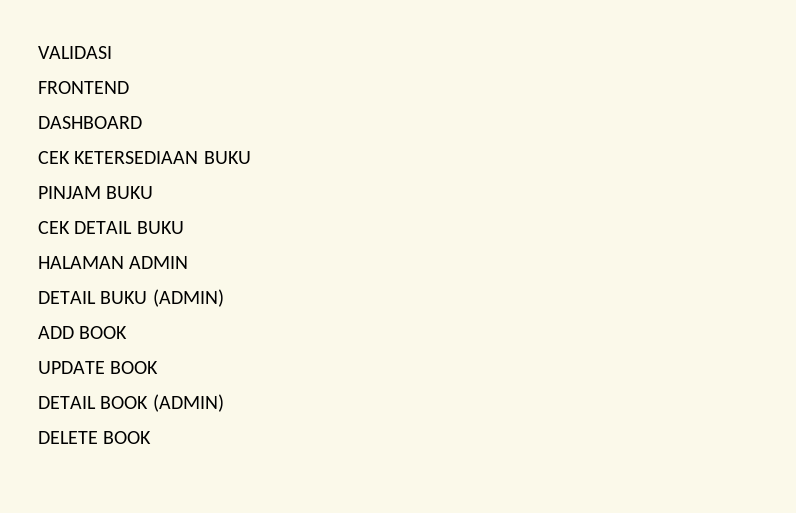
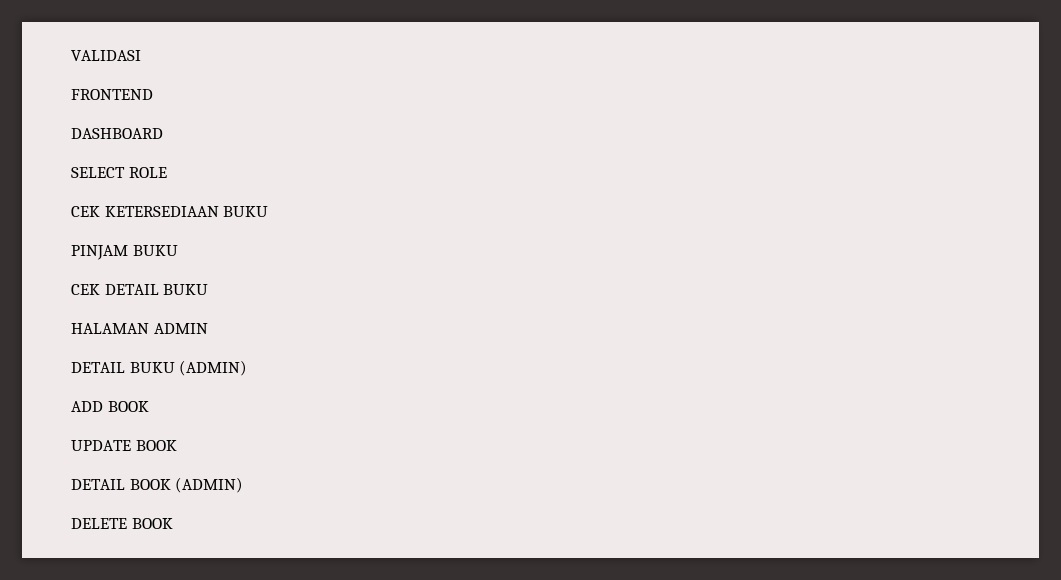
+ SELECT ROLE

